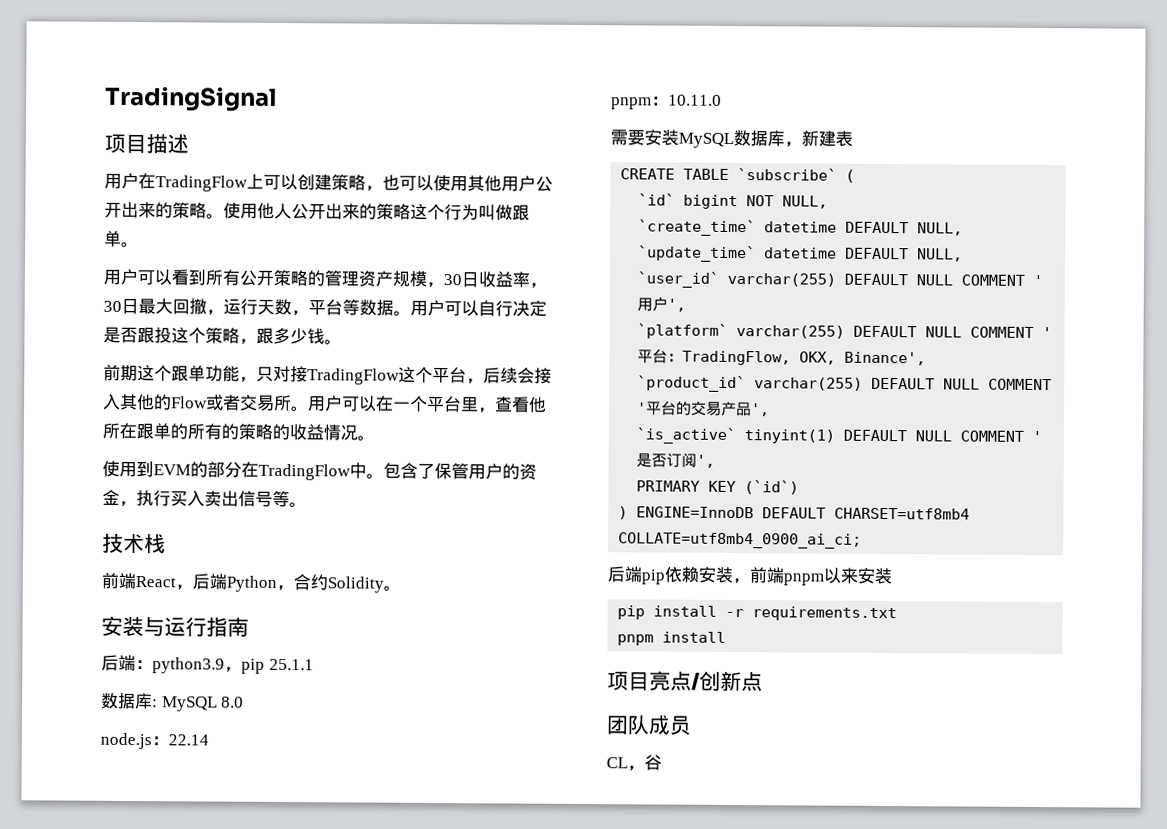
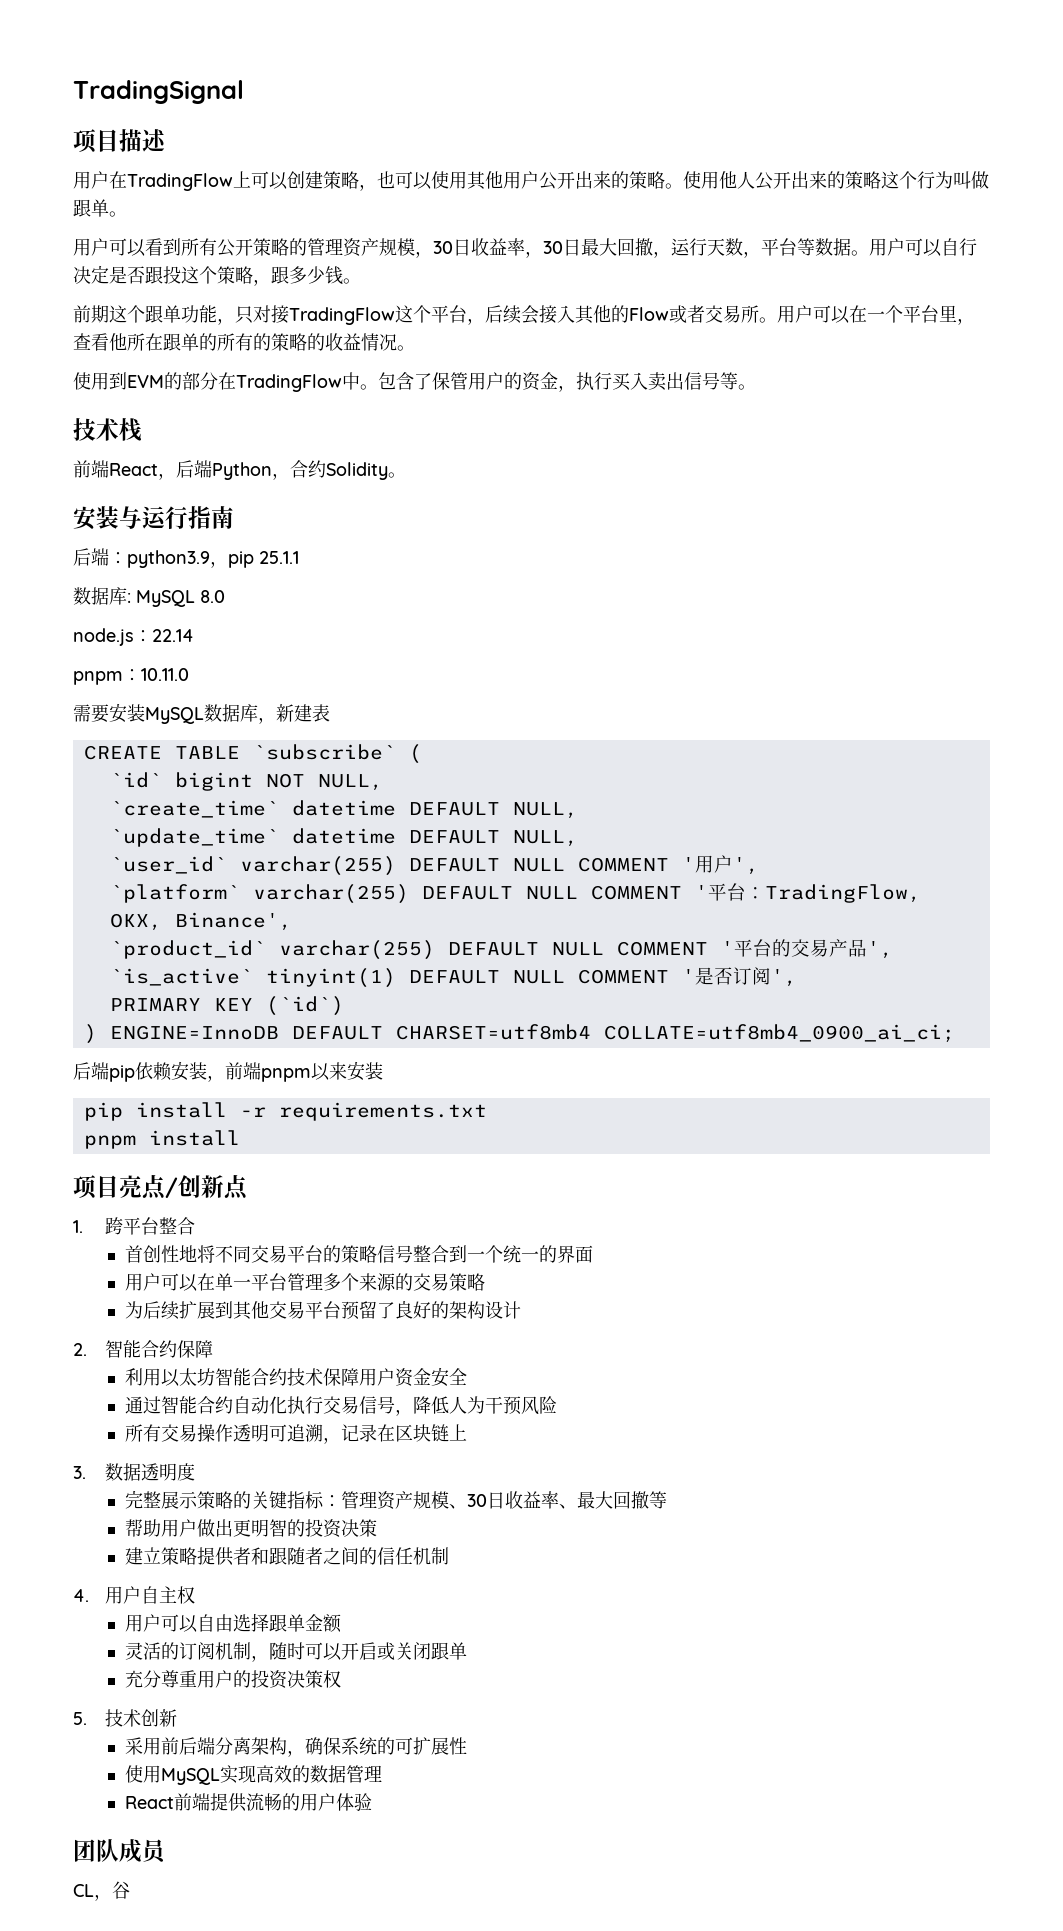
+ 1.跨平台整合
+ 首创性地将不同交易平台的策略信号整合到一个统一的界面
+ 用户可以在单一平台管理多个来源的交易策略
+ 为后续扩展到其他交易平台预留了良好的架构设计
+ 2.智能合约保障
+ 利用以太坊智能合约技术保障用户资金安全
+ 通过智能合约自动化执行交易信号，降低人为干预风险
+ 所有交易操作透明可追溯，记录在区块链上
+ 3.数据透明度
+ 完整展示策略的关键指标：管理资产规模、30日收益率、最大回撤等
+ 帮助用户做出更明智的投资决策
+ 建立策略提供者和跟随者之间的信任机制
+ 4.用户自主权
+ 用户可以自由选择跟单金额
+ 灵活的订阅机制，随时可以开启或关闭跟单
+ 充分尊重用户的投资决策权
+ 5.技术创新
+ 采用前后端分离架构，确保系统的可扩展性
+ 使用MySQL实现高效的数据管理
+ React前端提供流畅的用户体验

